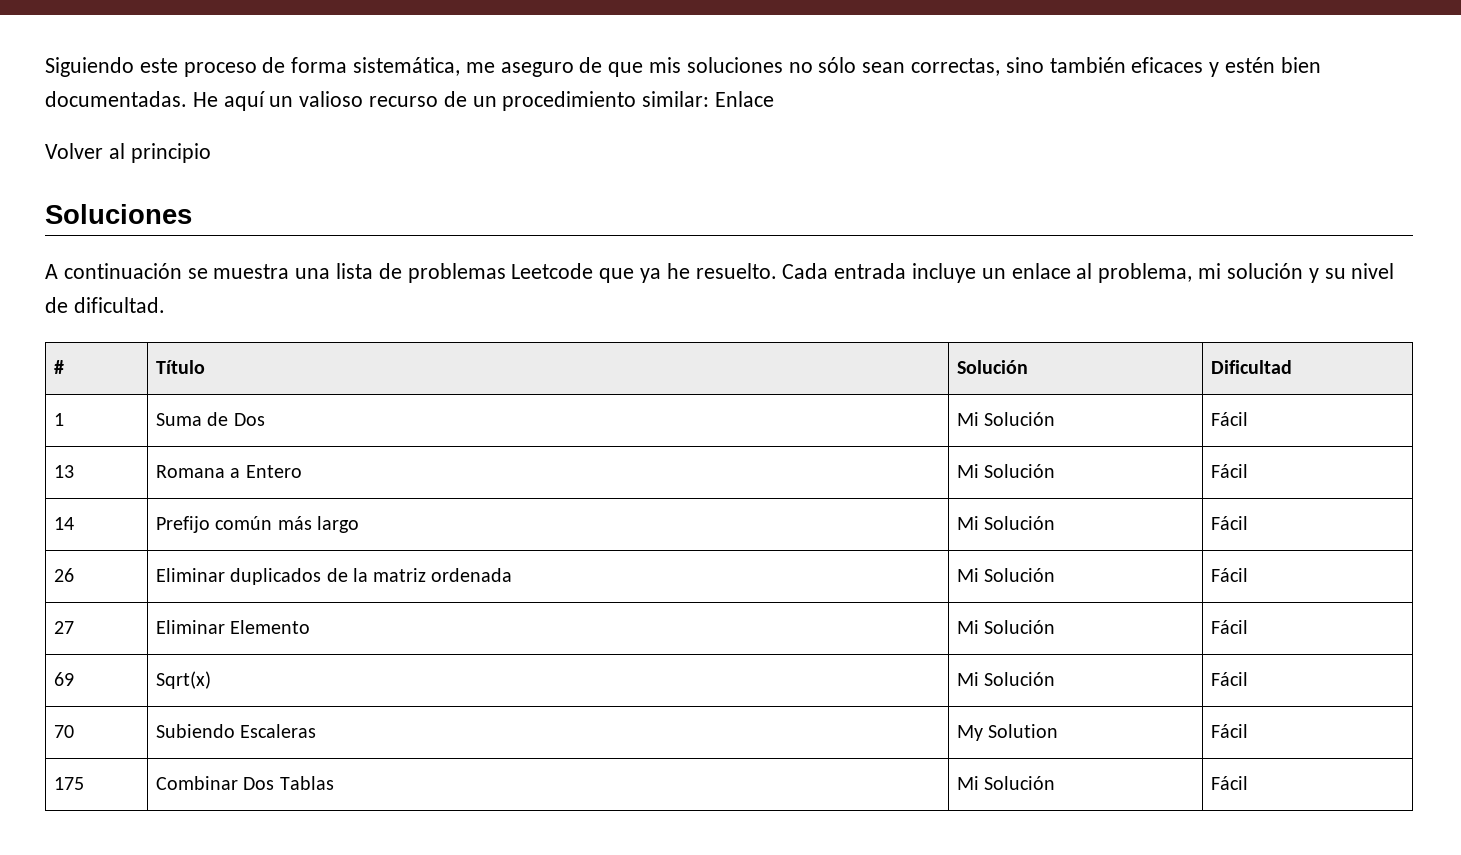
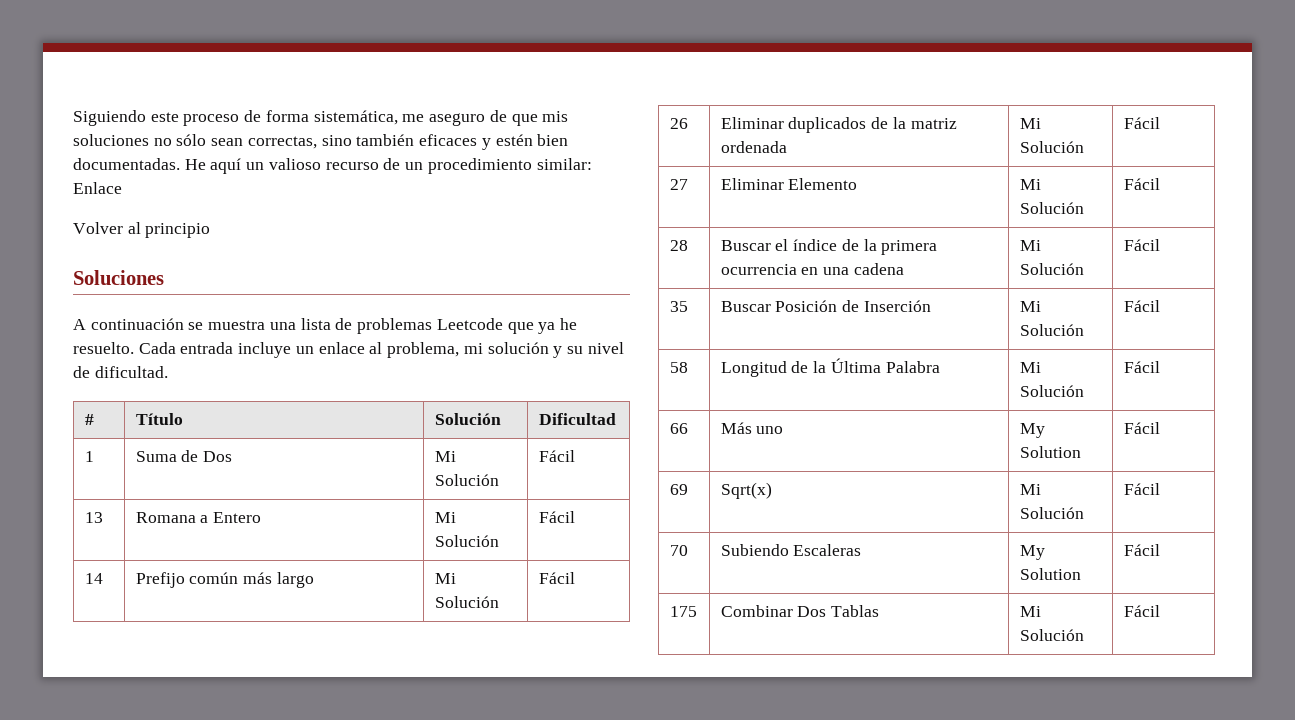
+ 28 | Buscar el índice de la primera ocurrencia en una cadena | Mi Solución | Fácil
+ 35 | Buscar Posición de Inserción | Mi Solución | Fácil
+ 58 | Longitud de la Última Palabra | Mi Solución | Fácil
+ 66 | Más uno | My Solution | Fácil

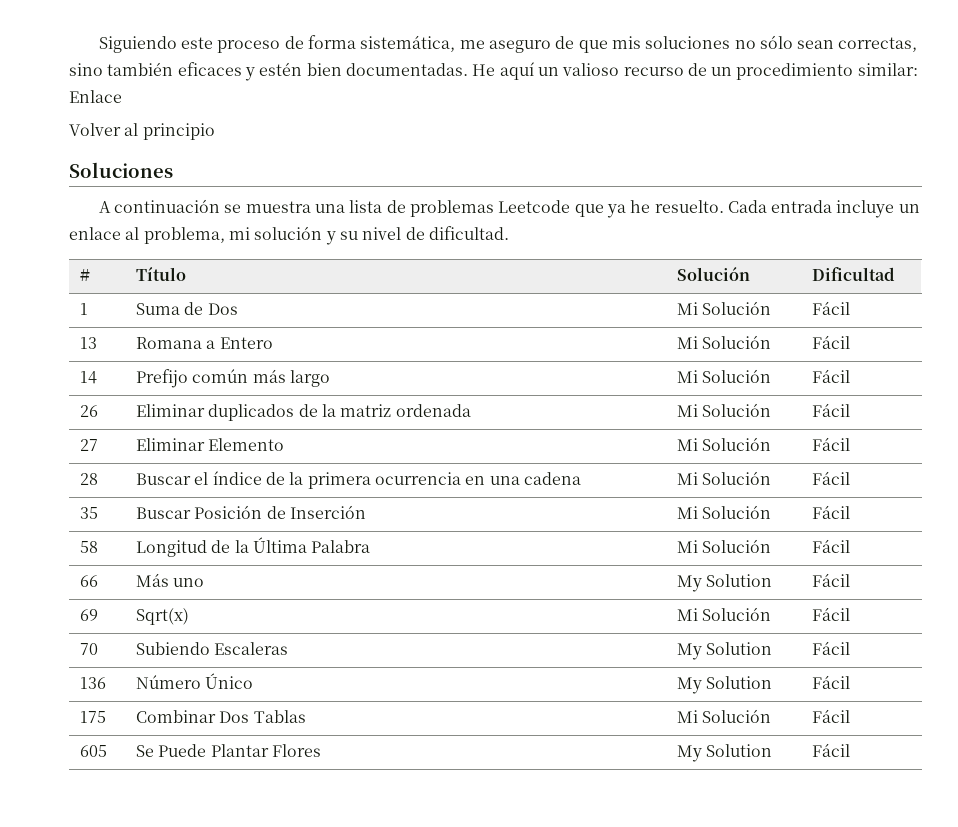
+ 136 | Número Único | My Solution | Fácil
+ 605 | Se Puede Plantar Flores | My Solution | Fácil

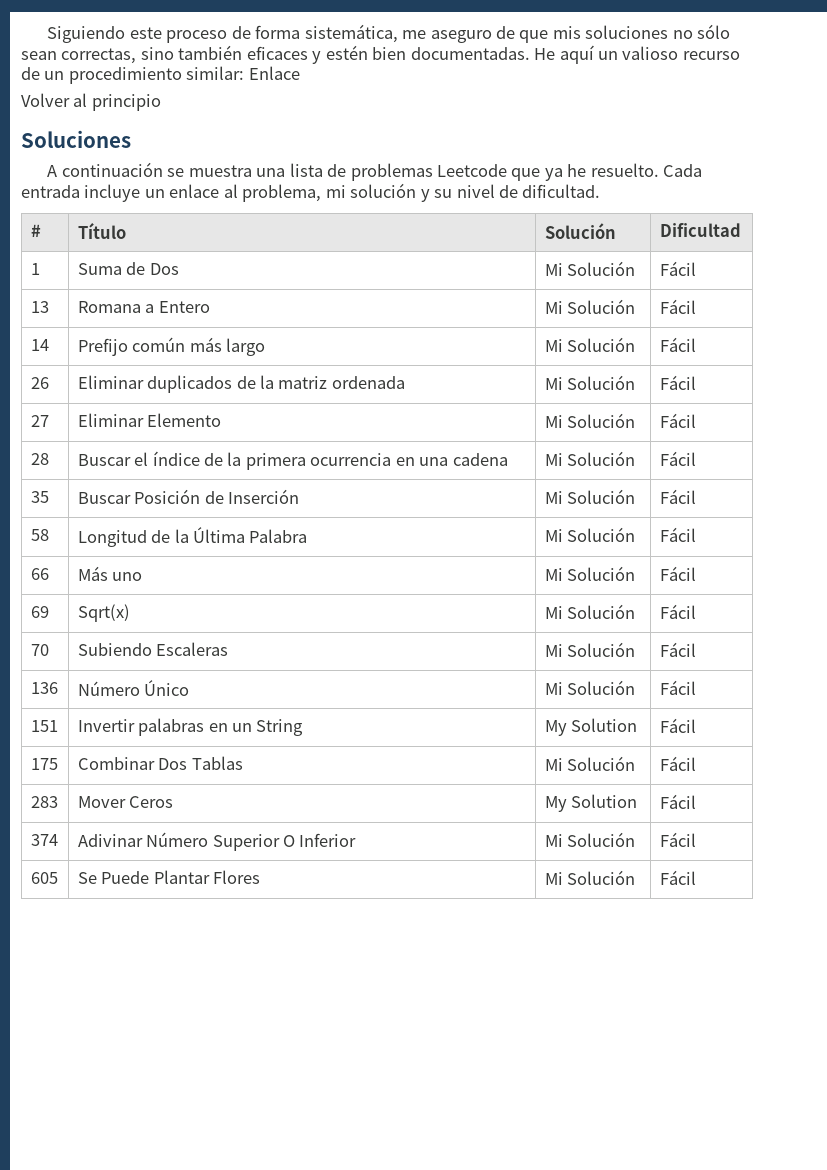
- 66 | Más uno | My Solution | Fácil
+ 66 | Más uno | Mi Solución | Fácil
- 70 | Subiendo Escaleras | My Solution | Fácil
+ 70 | Subiendo Escaleras | Mi Solución | Fácil
- 136 | Número Único | My Solution | Fácil
+ 136 | Número Único | Mi Solución | Fácil
+ 151 | Invertir palabras en un String | My Solution | Fácil
+ 283 | Mover Ceros | My Solution | Fácil
+ 374 | Adivinar Número Superior O Inferior | Mi Solución | Fácil
- 605 | Se Puede Plantar Flores | My Solution | Fácil
+ 605 | Se Puede Plantar Flores | Mi Solución | Fácil

